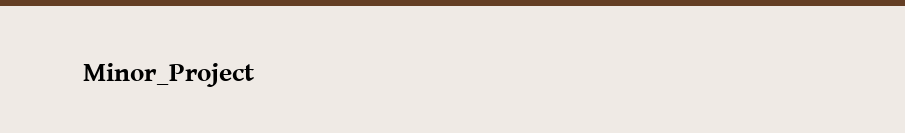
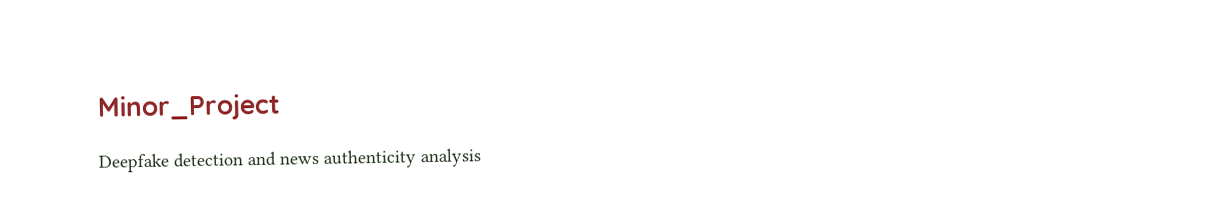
+ Deepfake detection and news authenticity analysis

